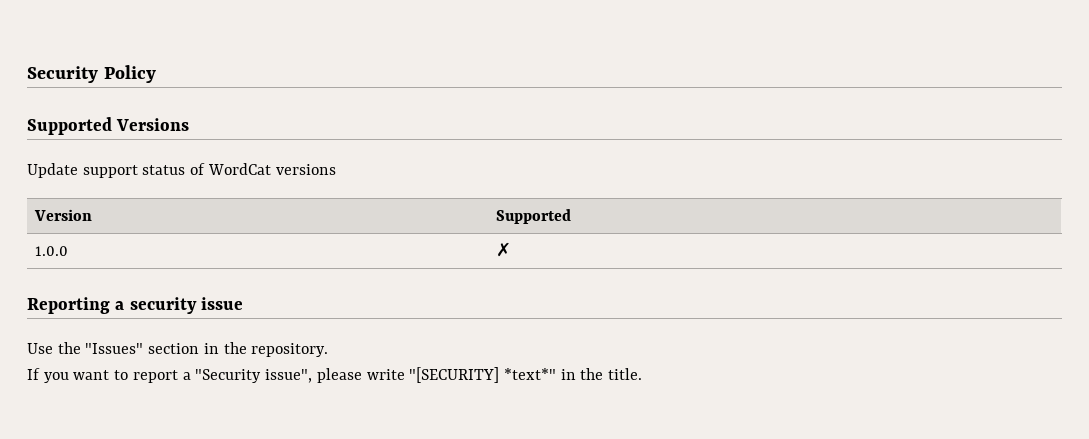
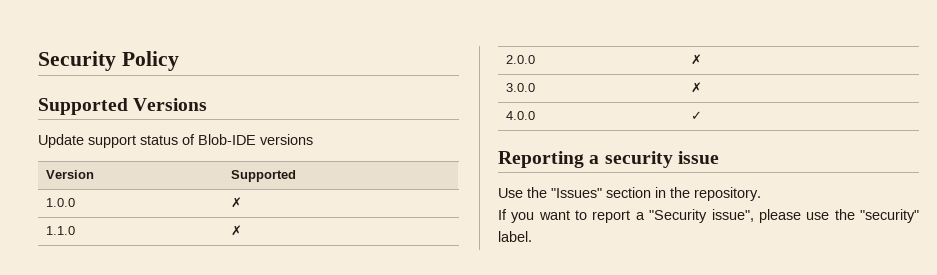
- Update support status of WordCat versions
+ Update support status of Blob-IDE versions
+ 1.1.0 | ✗
+ 2.0.0 | ✗
+ 3.0.0 | ✗
+ 4.0.0 | ✓
- If you want to report a "Security issue", please write "[SECURITY] *text*" in the title.
+ If you want to report a "Security issue", please use the "security" label.

